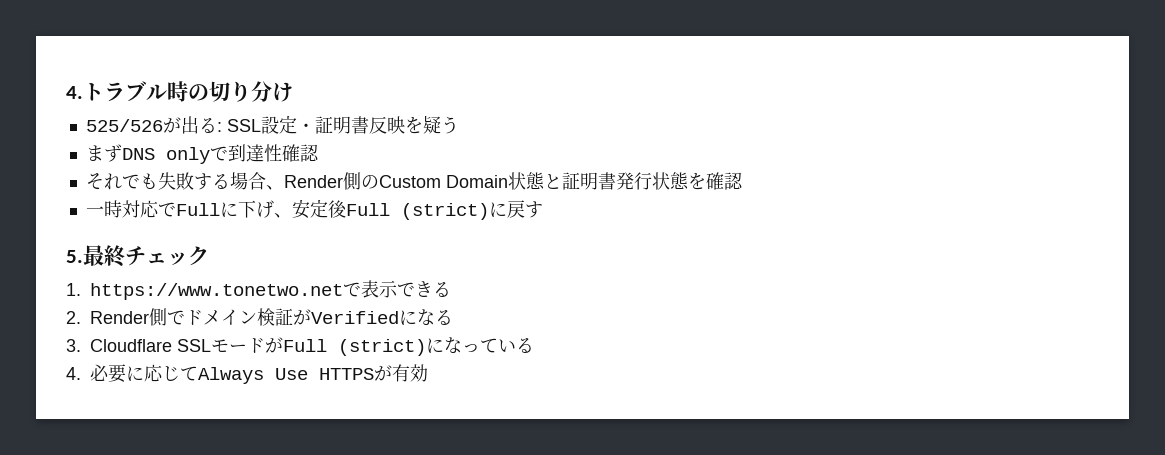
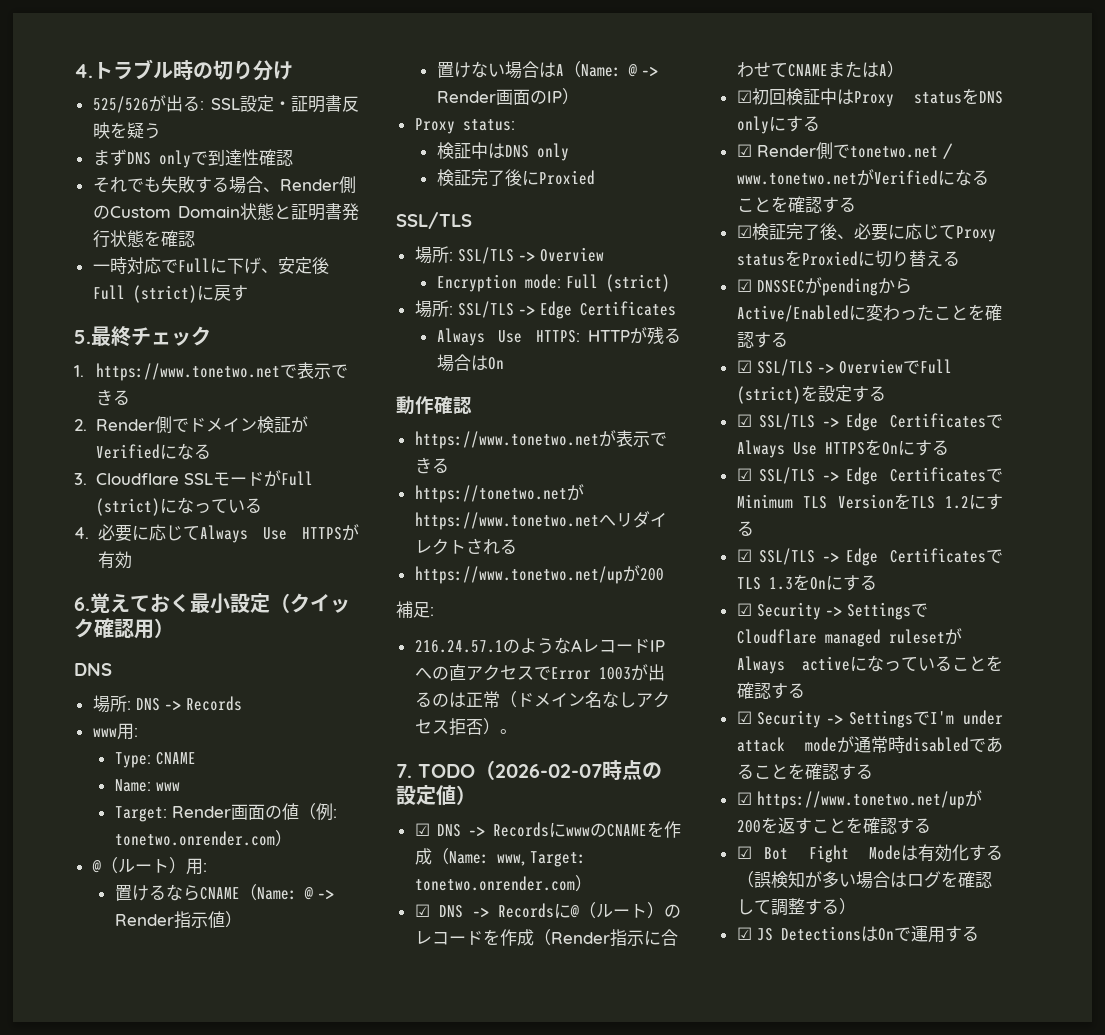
+ 6.覚えておく最小設定（クイック確認用）
+ DNS
+ 場所: DNS -> Records
+ www用:
+ Type: CNAME
+ Name: www
+ Target: Render画面の値（例: tonetwo.onrender.com）
+ @（ルート）用:
+ 置けるならCNAME（Name: @ -> Render指示値）
+ 置けない場合はA（Name: @ -> Render画面のIP）
+ Proxy status:
+ 検証中はDNS only
+ 検証完了後にProxied
+ SSL/TLS
+ 場所: SSL/TLS -> Overview
+ Encryption mode: Full (strict)
+ 場所: SSL/TLS -> Edge Certificates
+ Always Use HTTPS: HTTPが残る場合はOn
+ 動作確認
+ https://www.tonetwo.netが表示できる
+ https://tonetwo.netがhttps://www.tonetwo.netへリダイレクトされる
+ https://www.tonetwo.net/upが200
+ 補足:
+ 216.24.57.1のようなAレコードIPへの直アクセスでError 1003が出るのは正常（ドメイン名なしアクセス拒否）。
+ 7. TODO（2026-02-07時点の設定値）
+ ☑ DNS -> RecordsにwwwのCNAMEを作成（Name: www, Target: tonetwo.onrender.com）
+ ☑ DNS -> Recordsに@（ルート）のレコードを作成（Render指示に合わせてCNAMEまたはA）
+ ☑初回検証中はProxy statusをDNS onlyにする
+ ☑ Render側でtonetwo.net / www.tonetwo.netがVerifiedになることを確認する
+ ☑検証完了後、必要に応じてProxy statusをProxiedに切り替える
+ ☑ DNSSECがpendingからActive/Enabledに変わったことを確認する
+ ☑ SSL/TLS -> OverviewでFull (strict)を設定する
+ ☑ SSL/TLS -> Edge CertificatesでAlways Use HTTPSをOnにする
+ ☑ SSL/TLS -> Edge CertificatesでMinimum TLS VersionをTLS 1.2にする
+ ☑ SSL/TLS -> Edge CertificatesでTLS 1.3をOnにする
+ ☑ Security -> SettingsでCloudflare managed rulesetがAlways activeになっていることを確認する
+ ☑ Security -> SettingsでI'm under attack modeが通常時disabledであることを確認する
+ ☑ https://www.tonetwo.net/upが200を返すことを確認する
+ ☑ Bot Fight Modeは有効化する（誤検知が多い場合はログを確認して調整する）
+ ☑ JS DetectionsはOnで運用する

